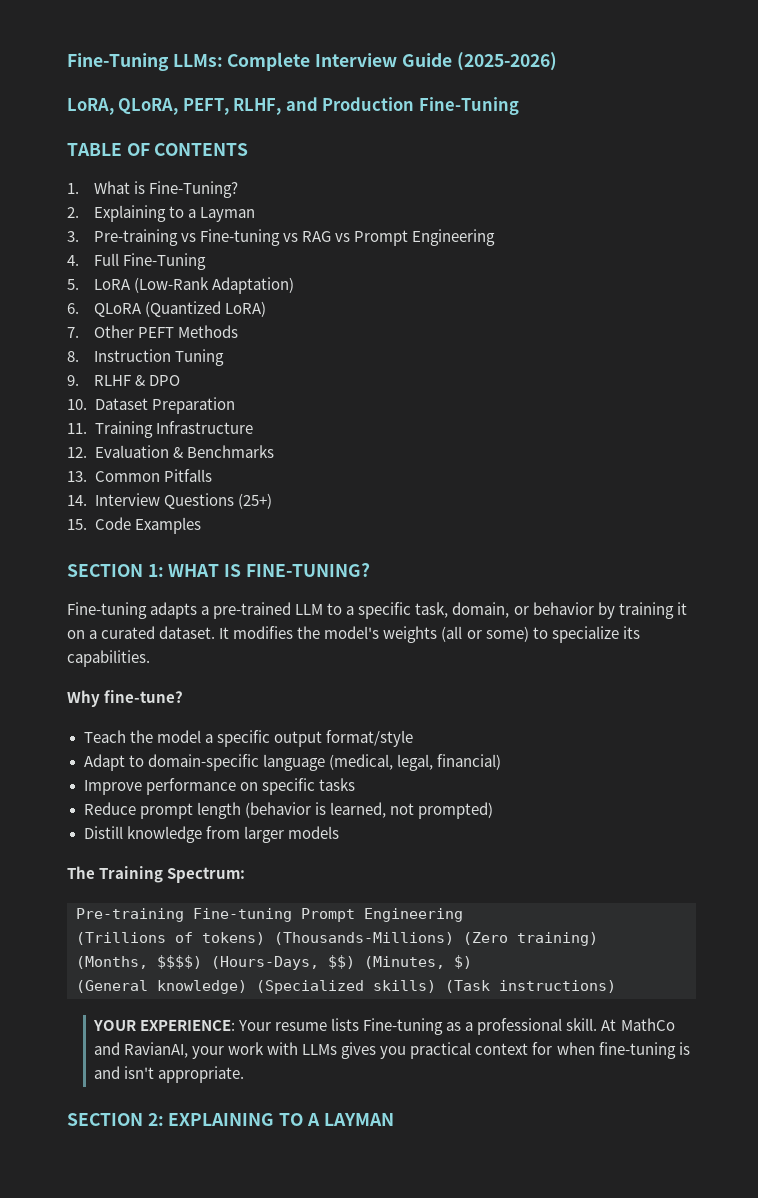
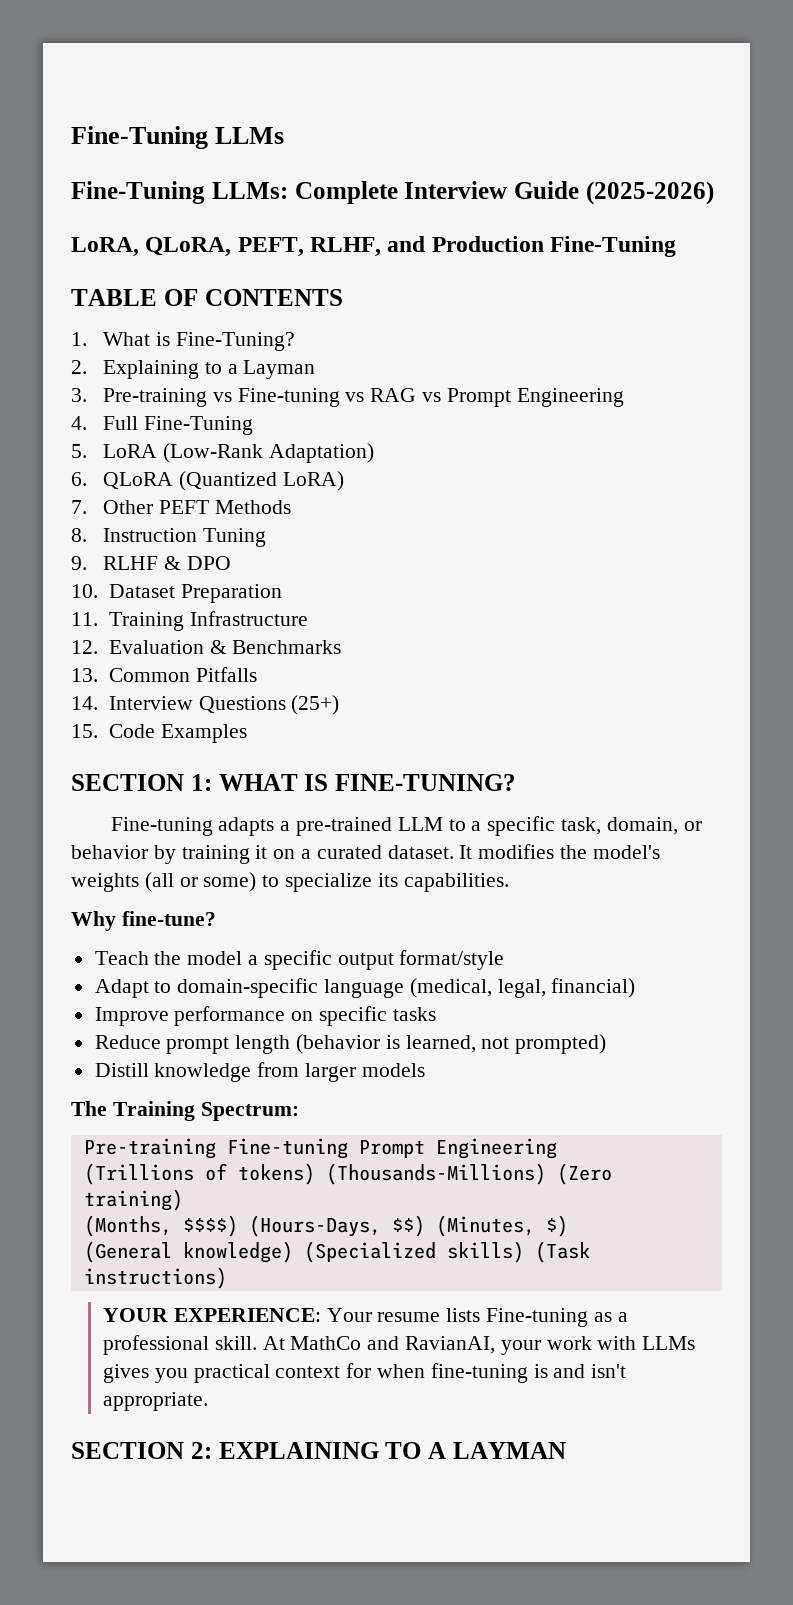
+ Fine-Tuning LLMs

